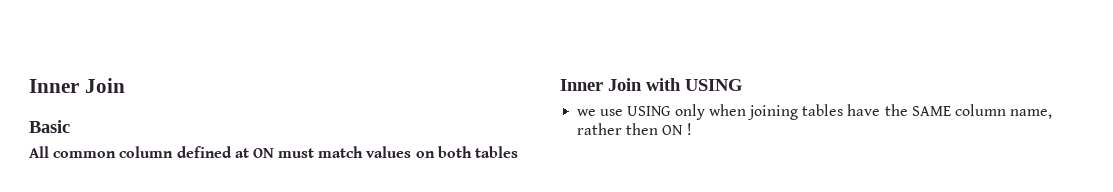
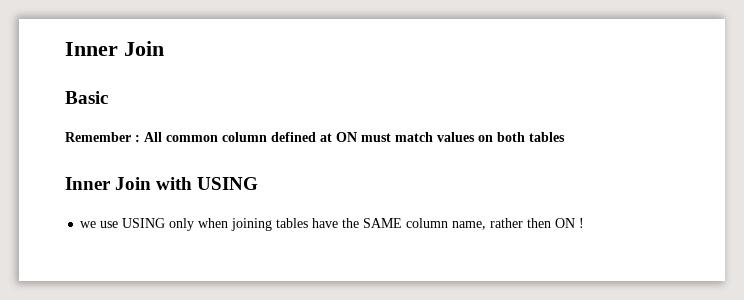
- All common column defined at ON must match values on both tables
+ Remember : All common column defined at ON must match values on both tables

